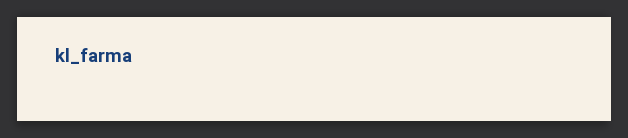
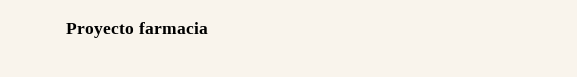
- kl_farma
+ Proyecto farmacia

